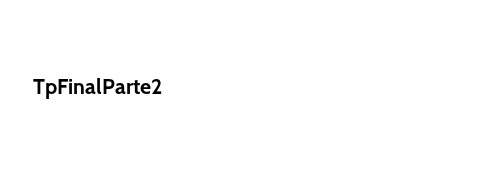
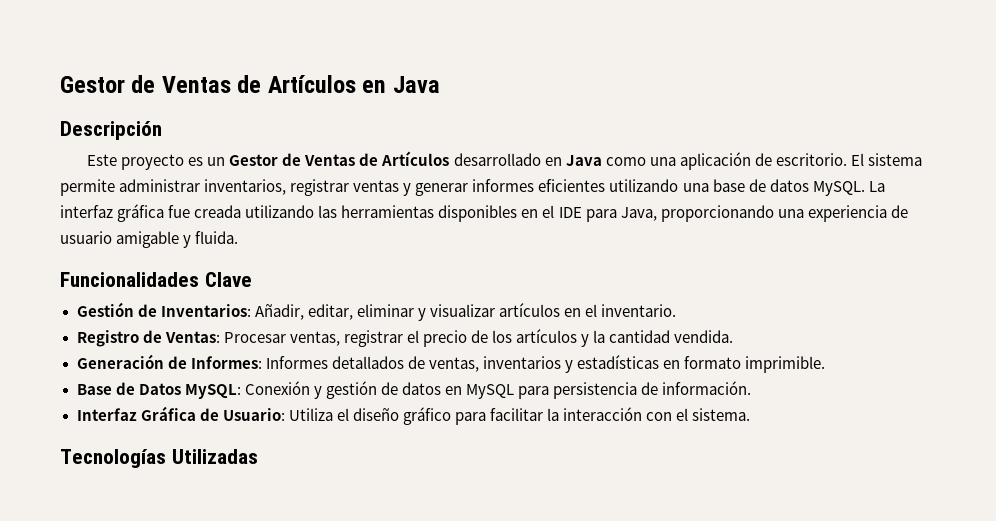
- TpFinalParte2
+ Gestor de Ventas de Artículos en Java
+ Descripción
+ Este proyecto es un Gestor de Ventas de Artículos desarrollado en Java como una aplicación de escritorio. El sistema permite administrar inventarios, registrar ventas y generar informes eficientes utilizando una base de datos MySQL. La interfaz gráfica fue creada utilizando las herramientas disponibles en el IDE para Java, proporcionando una experiencia de usuario amigable y fluida.
+ Funcionalidades Clave
+ Gestión de Inventarios: Añadir, editar, eliminar y visualizar artículos en el inventario.
+ Registro de Ventas: Procesar ventas, registrar el precio de los artículos y la cantidad vendida.
+ Generación de Informes: Informes detallados de ventas, inventarios y estadísticas en formato imprimible.
+ Base de Datos MySQL: Conexión y gestión de datos en MySQL para persistencia de información.
+ Interfaz Gráfica de Usuario: Utiliza el diseño gráfico para facilitar la interacción con el sistema.
+ Tecnologías Utilizadas

